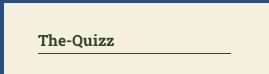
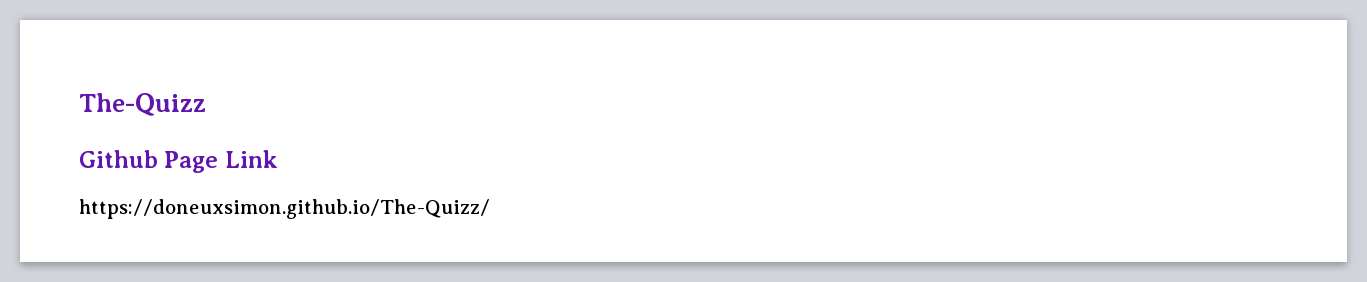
+ Github Page Link
+ https://doneuxsimon.github.io/The-Quizz/

